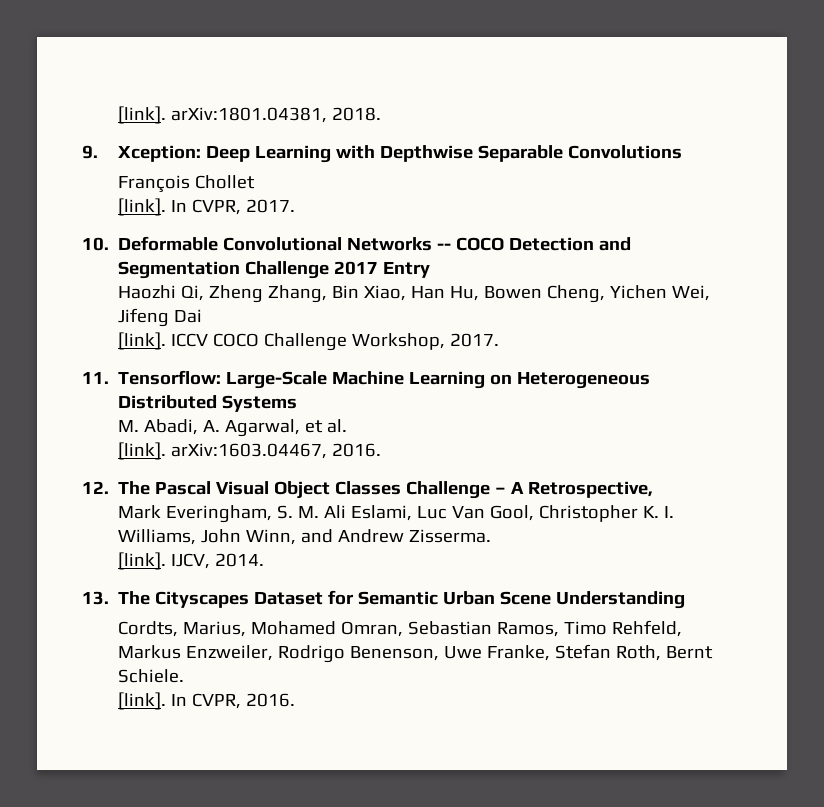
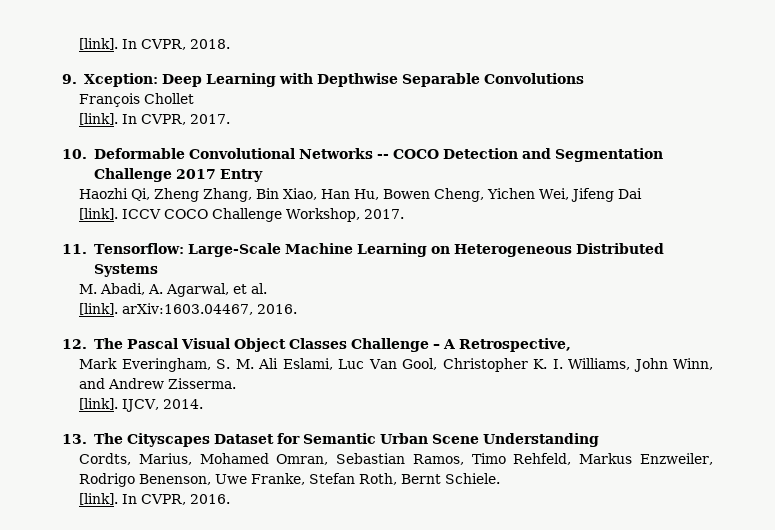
- [link]. arXiv:1801.04381, 2018.
+ [link]. In CVPR, 2018.

